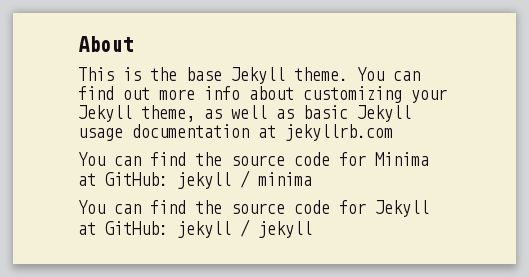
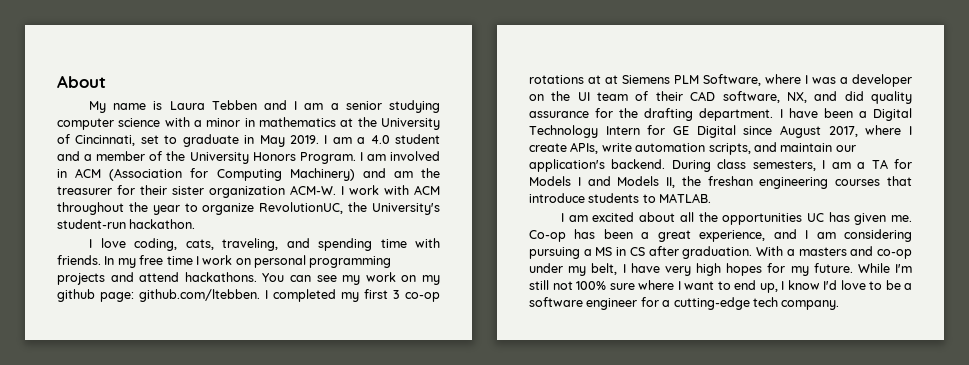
- This is the base Jekyll theme. You can find out more info about customizing your Jekyll theme, as well as basic Jekyll usage documentation at jekyllrb.com
- You can find the source code for Minima at GitHub: jekyll / minima
- You can find the source code for Jekyll at GitHub: jekyll / jekyll
+ My name is Laura Tebben and I am a senior studying computer science with a minor in mathematics at the University of Cincinnati, set to graduate in May 2019. I am a 4.0 student and a member of the University Honors Program. I am involved in ACM (Association for Computing Machinery) and am the treasurer for their sister organization ACM-W. I work with ACM throughout the year to organize RevolutionUC, the University's student-run hackathon.
+ I love coding, cats, traveling, and spending time with friends. In my free time I work on personal programming projects and attend hackathons. You can see my work on my github page: github.com/ltebben. I completed my first 3 co-op rotations at at Siemens PLM Software, where I was a developer on the UI team of their CAD software, NX, and did quality assurance for the drafting department. I have been a Digital Technology Intern for GE Digital since August 2017, where I create APIs, write automation scripts, and maintain our application's backend. During class semesters, I am a TA for Models I and Models II, the freshan engineering courses that introduce students to MATLAB.
+ I am excited about all the opportunities UC has given me. Co-op has been a great experience, and I am considering pursuing a MS in CS after graduation. With a masters and co-op under my belt, I have very high hopes for my future. While I'm still not 100% sure where I want to end up, I know I'd love to be a software engineer for a cutting-edge tech company.

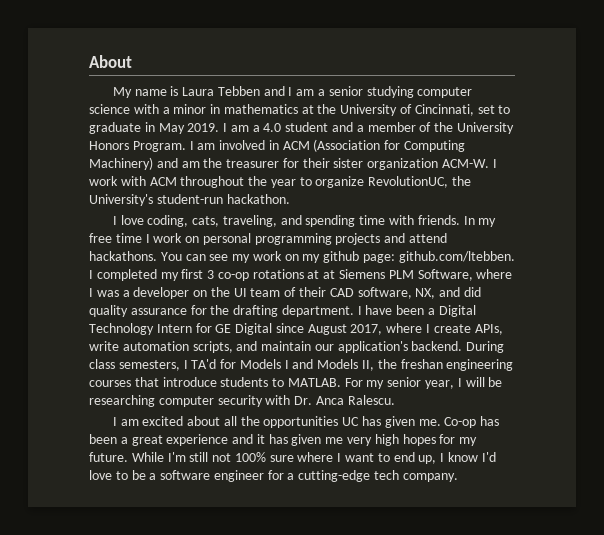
- During class semesters, I am a TA for Models I and Models II, the freshan engineering courses that introduce students to MATLAB.
+ During class semesters, I TA'd for Models I and Models II, the freshan engineering courses that introduce students to MATLAB. For my senior year, I will be researching computer security with Dr. Anca Ralescu.
- Co-op has been a great experience, and I am considering pursuing a MS in CS after graduation. With a masters and co-op under my belt, I have very high hopes for my future.
+ Co-op has been a great experience and it has given me very high hopes for my future.

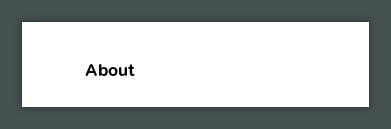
- My name is Laura Tebben and I am a senior studying computer science with a minor in mathematics at the University of Cincinnati, set to graduate in May 2019. I am a 4.0 student and a member of the University Honors Program. I am involved in ACM (Association for Computing Machinery) and am the treasurer for their sister organization ACM-W. I work with ACM throughout the year to organize RevolutionUC, the University's student-run hackathon.
- I love coding, cats, traveling, and spending time with friends. In my free time I work on personal programming projects and attend hackathons. You can see my work on my github page: github.com/ltebben. I completed my first 3 co-op rotations at at Siemens PLM Software, where I was a developer on the UI team of their CAD software, NX, and did quality assurance for the drafting department. I have been a Digital Technology Intern for GE Digital since August 2017, where I create APIs, write automation scripts, and maintain our application's backend. During class semesters, I TA'd for Models I and Models II, the freshan engineering courses that introduce students to MATLAB. For my senior year, I will be researching computer security with Dr. Anca Ralescu.
- I am excited about all the opportunities UC has given me. Co-op has been a great experience and it has given me very high hopes for my future. While I'm still not 100% sure where I want to end up, I know I'd love to be a software engineer for a cutting-edge tech company.

